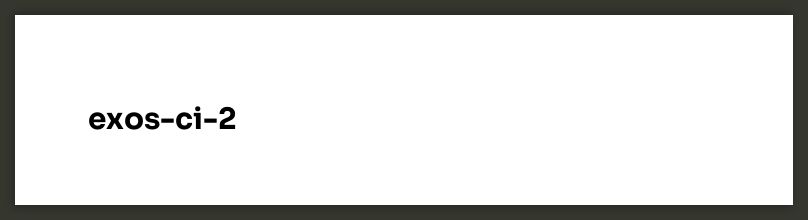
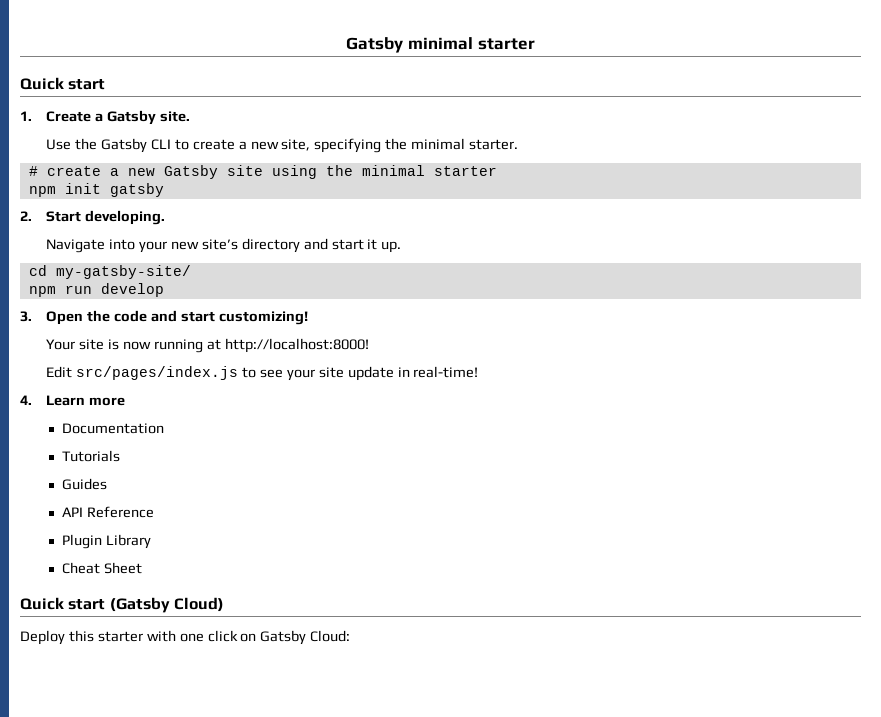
- exos-ci-2
+ Gatsby minimal starter
+ Quick start
+ 1. Create a Gatsby site.
+ Use the Gatsby CLI to create a new site, specifying the minimal starter.
+ # create a new Gatsby site using the minimal starter
+ npm init gatsby
+ 2. Start developing.
+ Navigate into your new site’s directory and start it up.
+ cd my-gatsby-site/
+ npm run develop
+ 3. Open the code and start customizing!
+ Your site is now running at http://localhost:8000!
+ Edit src/pages/index.js to see your site update in real-time!
+ 4. Learn more
+ Documentation
+ Tutorials
+ Guides
+ API Reference
+ Plugin Library
+ Cheat Sheet
+ Quick start (Gatsby Cloud)
+ Deploy this starter with one click on Gatsby Cloud:

